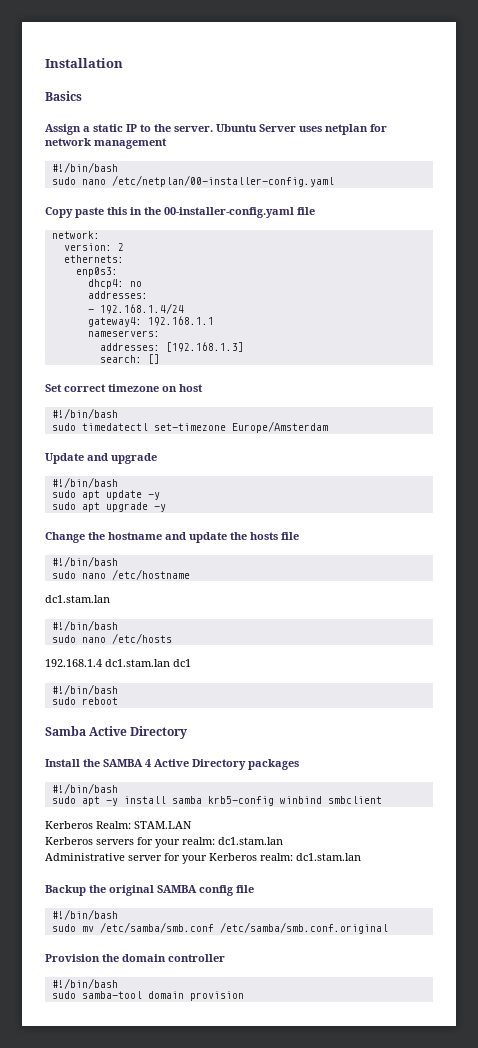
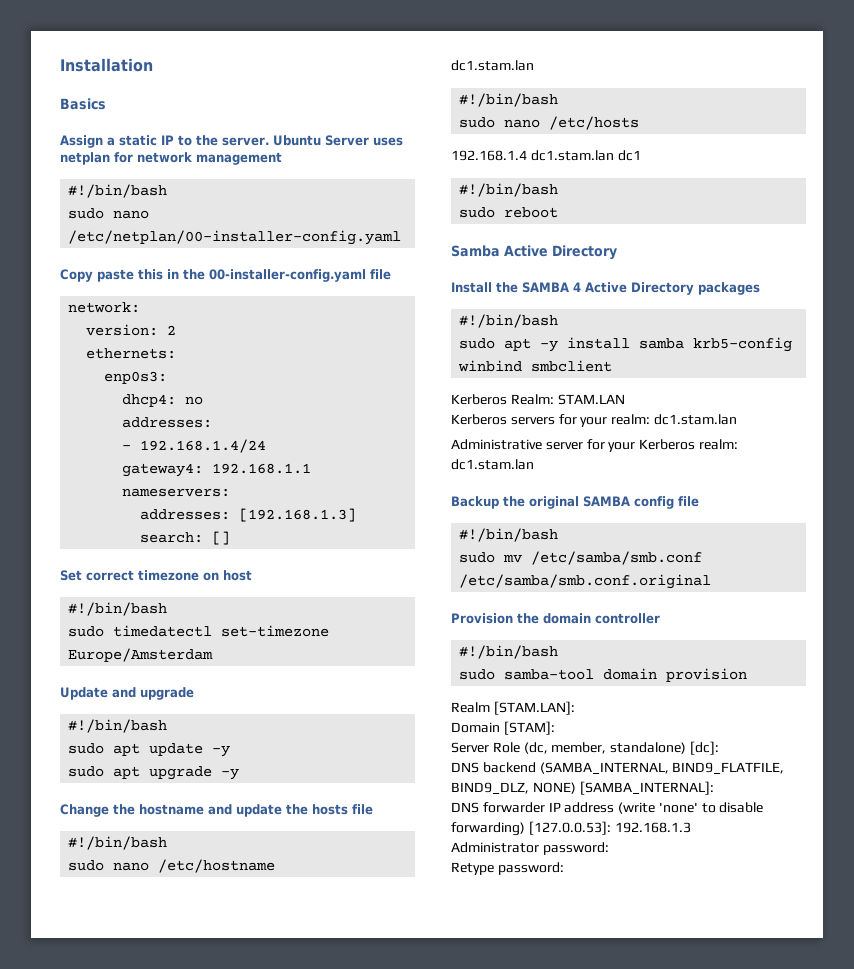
+ Realm [STAM.LAN]:
+ Domain [STAM]:
+ Server Role (dc, member, standalone) [dc]:
+ DNS backend (SAMBA_INTERNAL, BIND9_FLATFILE, BIND9_DLZ, NONE) [SAMBA_INTERNAL]:
+ DNS forwarder IP address (write 'none' to disable forwarding) [127.0.0.53]: 192.168.1.3
+ Administrator password:
+ Retype password:

